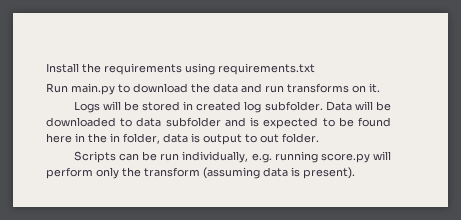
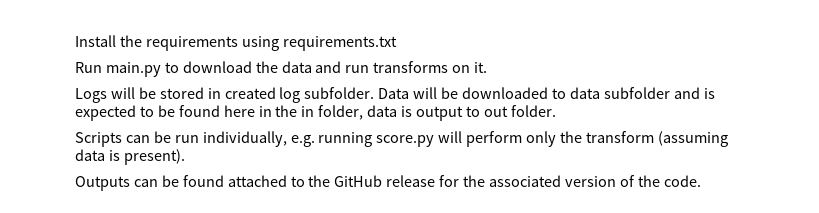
+ Outputs can be found attached to the GitHub release for the associated version of the code.

